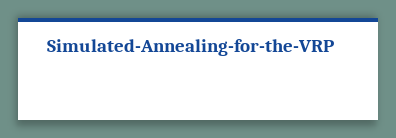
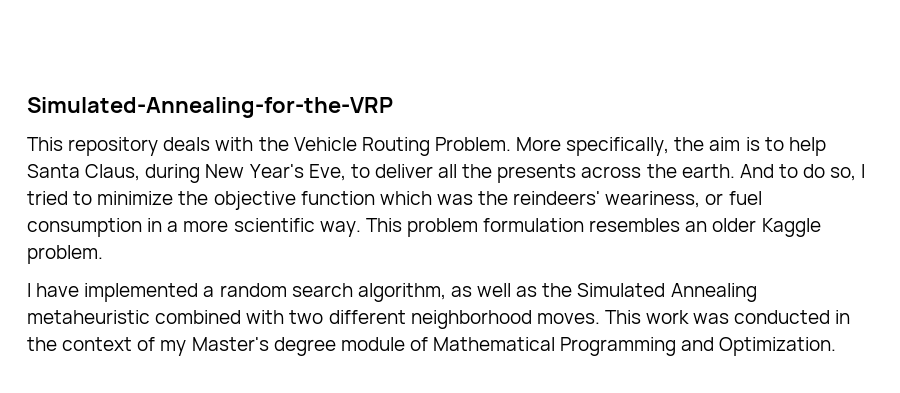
+ This repository deals with the Vehicle Routing Problem. More specifically, the aim is to help Santa Claus, during New Year's Eve, to deliver all the presents across the earth. And to do so, I tried to minimize the objective function which was the reindeers' weariness, or fuel consumption in a more scientific way. This problem formulation resembles an older Kaggle problem.
+ I have implemented a random search algorithm, as well as the Simulated Annealing metaheuristic combined with two different neighborhood moves. This work was conducted in the context of my Master's degree module of Mathematical Programming and Optimization.

